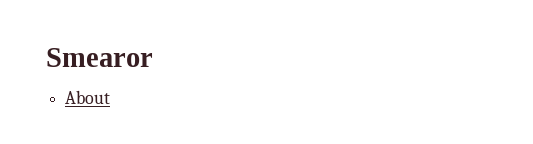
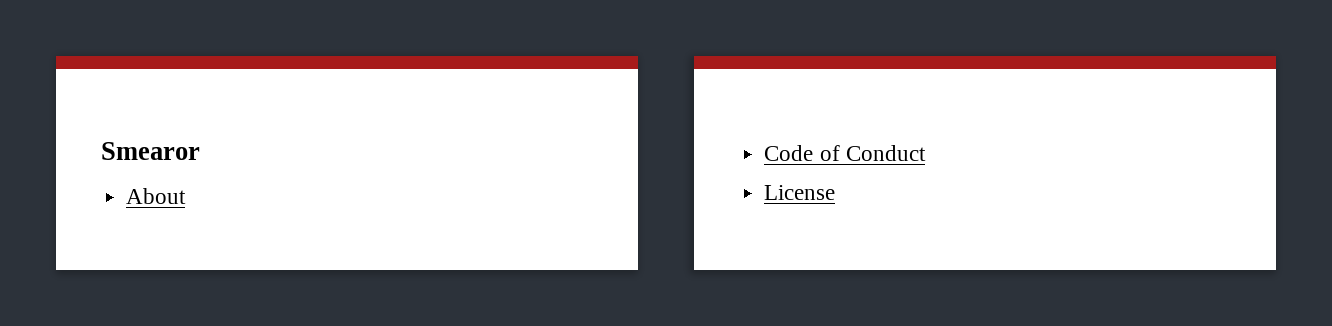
+ Code of Conduct
+ License

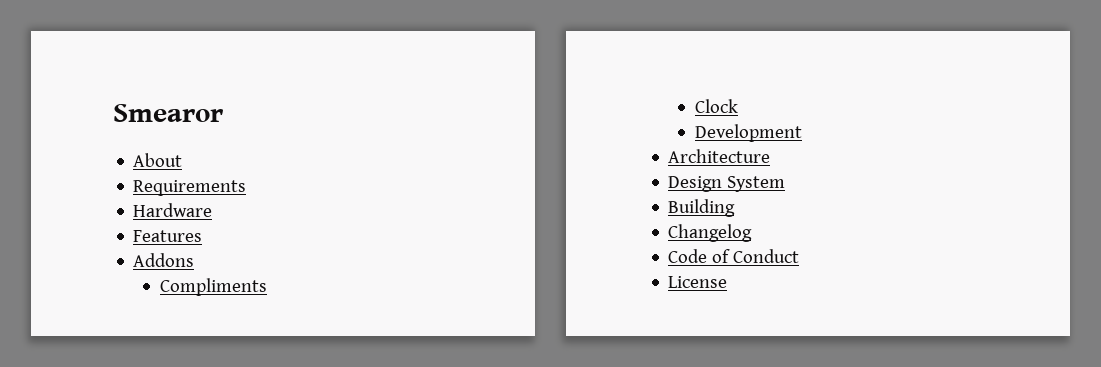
+ Requirements
+ Hardware
+ Features
+ Addons
+ Compliments
+ Clock
+ Development
+ Architecture
+ Design System
+ Building
+ Changelog

